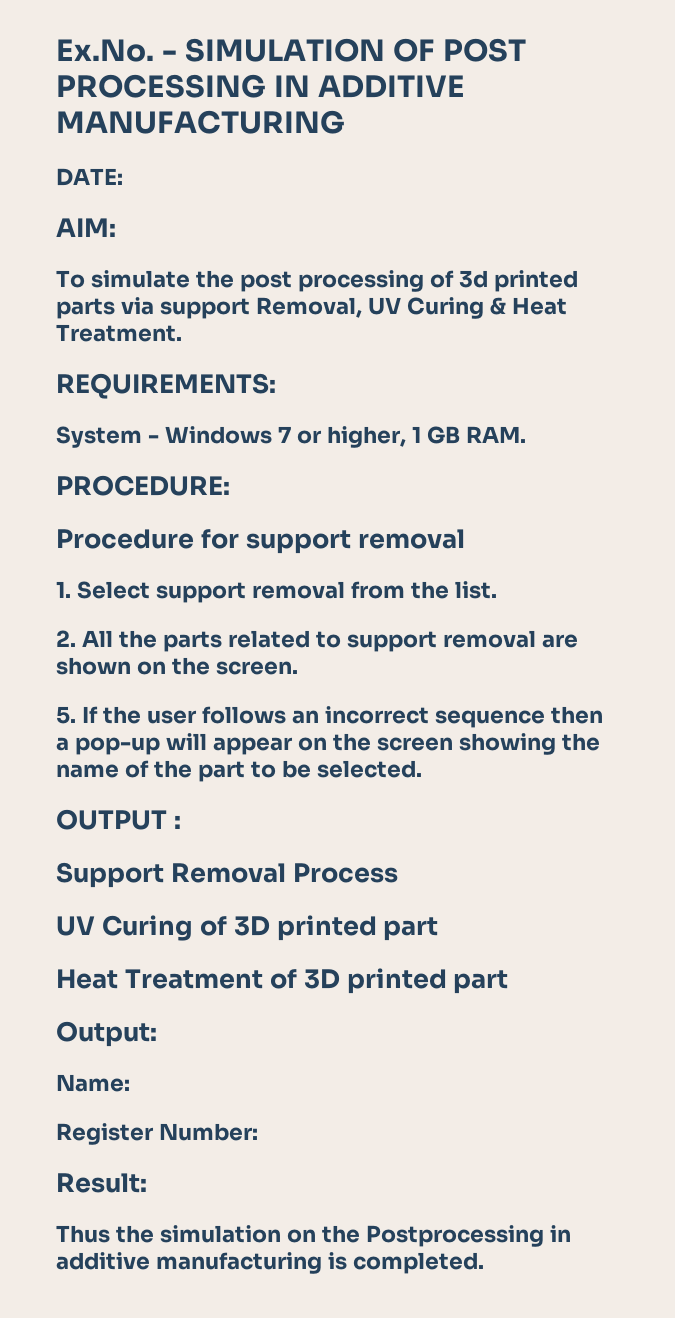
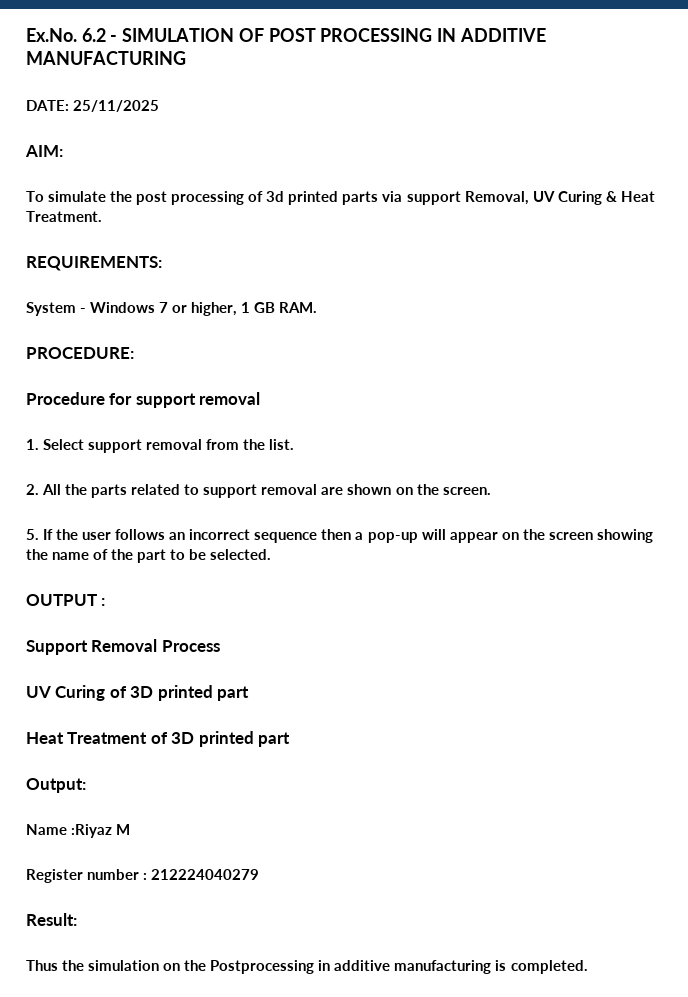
- Ex.No. - SIMULATION OF POST PROCESSING IN ADDITIVE MANUFACTURING
+ Ex.No. 6.2 - SIMULATION OF POST PROCESSING IN ADDITIVE MANUFACTURING
- DATE:
+ DATE: 25/11/2025
- Name:
- Register Number:
+ Name :Riyaz M
+ Register number : 212224040279

